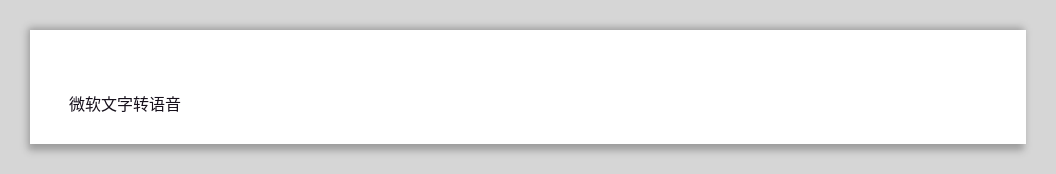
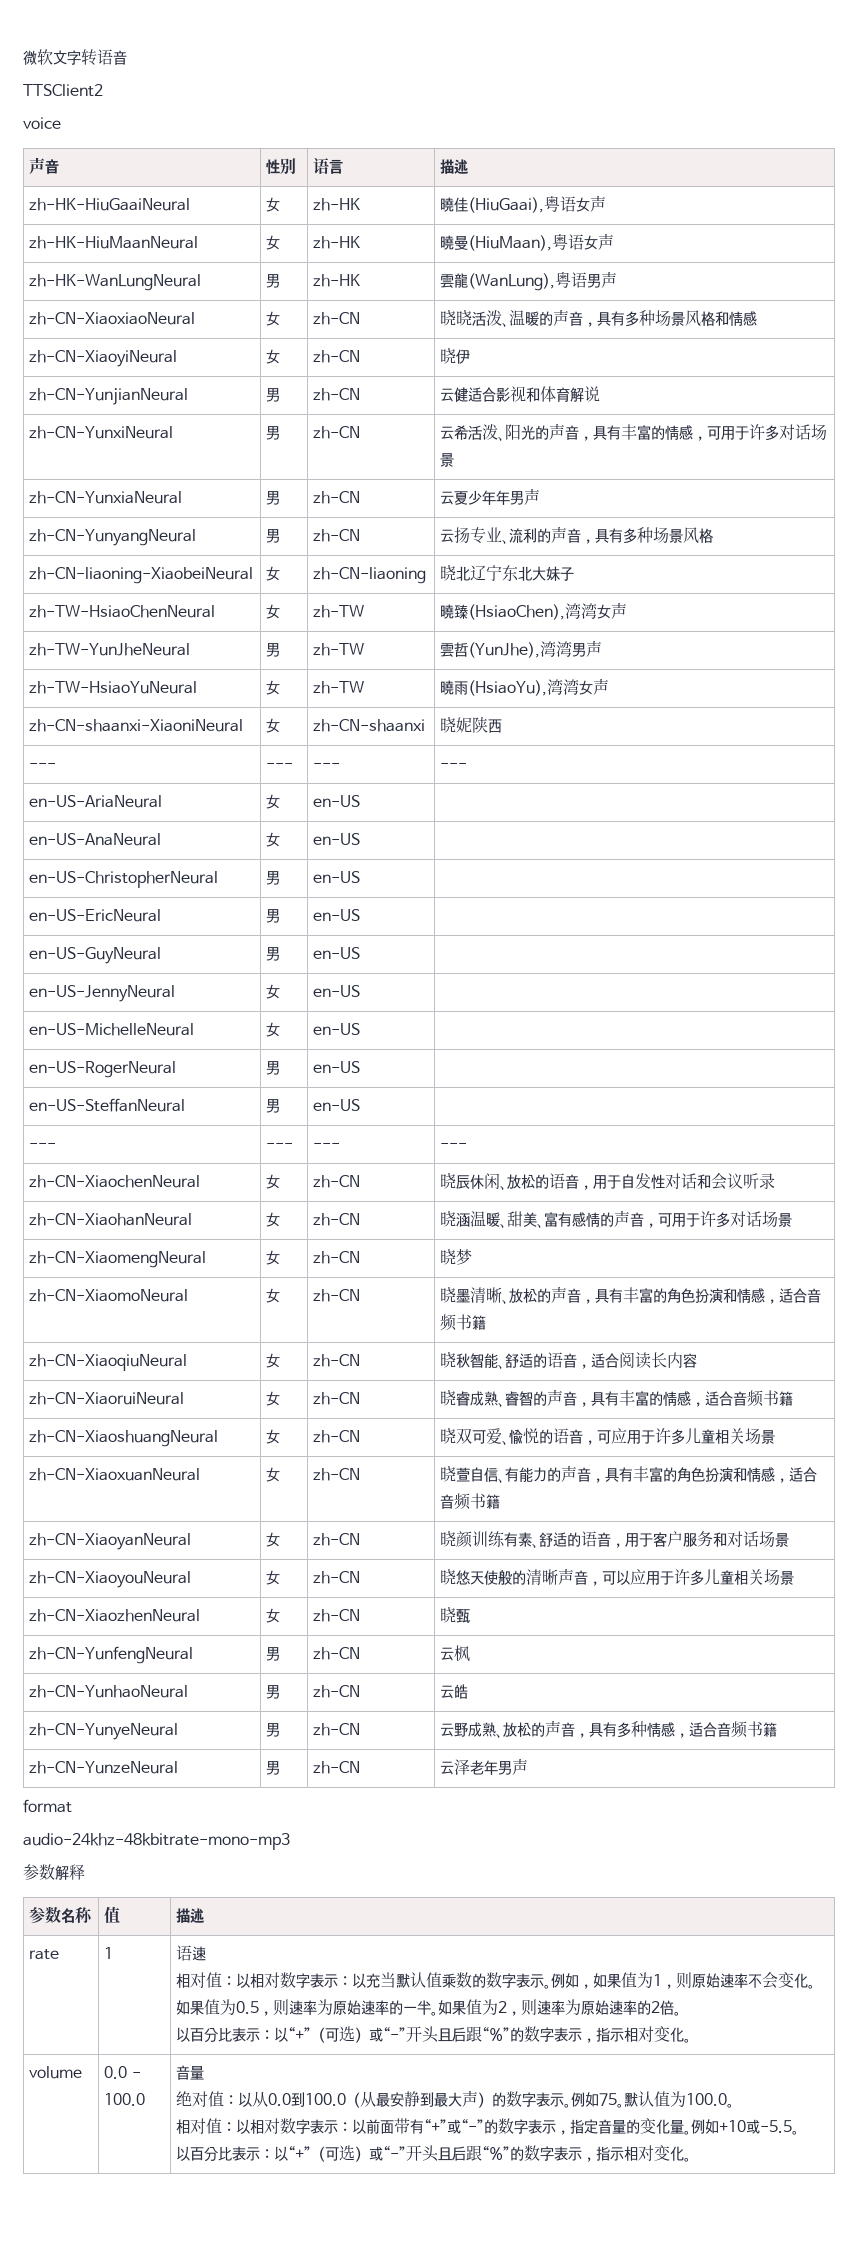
+ TTSClient2
+ voice
+ 声音 | 性别 | 语言 | 描述
+ zh-HK-HiuGaaiNeural | 女 | zh-HK | 曉佳(HiuGaai),粤语女声
+ zh-HK-HiuMaanNeural | 女 | zh-HK | 曉曼(HiuMaan),粤语女声
+ zh-HK-WanLungNeural | 男 | zh-HK | 雲龍(WanLung),粤语男声
+ zh-CN-XiaoxiaoNeural | 女 | zh-CN | 晓晓活泼、温暖的声音，具有多种场景风格和情感
+ zh-CN-XiaoyiNeural | 女 | zh-CN | 晓伊
+ zh-CN-YunjianNeural | 男 | zh-CN | 云健适合影视和体育解说
+ zh-CN-YunxiNeural | 男 | zh-CN | 云希活泼、阳光的声音，具有丰富的情感，可用于许多对话场景
+ zh-CN-YunxiaNeural | 男 | zh-CN | 云夏少年年男声
+ zh-CN-YunyangNeural | 男 | zh-CN | 云扬专业、流利的声音，具有多种场景风格
+ zh-CN-liaoning-XiaobeiNeural | 女 | zh-CN-liaoning | 晓北辽宁东北大妹子
+ zh-TW-HsiaoChenNeural | 女 | zh-TW | 曉臻(HsiaoChen),湾湾女声
+ zh-TW-YunJheNeural | 男 | zh-TW | 雲哲(YunJhe),湾湾男声
+ zh-TW-HsiaoYuNeural | 女 | zh-TW | 曉雨(HsiaoYu),湾湾女声
+ zh-CN-shaanxi-XiaoniNeural | 女 | zh-CN-shaanxi | 晓妮陕西
+ --- | --- | --- | ---
+ en-US-AriaNeural | 女 | en-US |
+ en-US-AnaNeural | 女 | en-US |
+ en-US-ChristopherNeural | 男 | en-US |
+ en-US-EricNeural | 男 | en-US |
+ en-US-GuyNeural | 男 | en-US |
+ en-US-JennyNeural | 女 | en-US |
+ en-US-MichelleNeural | 女 | en-US |
+ en-US-RogerNeural | 男 | en-US |
+ en-US-SteffanNeural | 男 | en-US |
+ --- | --- | --- | ---
+ zh-CN-XiaochenNeural | 女 | zh-CN | 晓辰休闲、放松的语音，用于自发性对话和会议听录
+ zh-CN-XiaohanNeural | 女 | zh-CN | 晓涵温暖、甜美、富有感情的声音，可用于许多对话场景
+ zh-CN-XiaomengNeural | 女 | zh-CN | 晓梦
+ zh-CN-XiaomoNeural | 女 | zh-CN | 晓墨清晰、放松的声音，具有丰富的角色扮演和情感，适合音频书籍
+ zh-CN-XiaoqiuNeural | 女 | zh-CN | 晓秋智能、舒适的语音，适合阅读长内容
+ zh-CN-XiaoruiNeural | 女 | zh-CN | 晓睿成熟、睿智的声音，具有丰富的情感，适合音频书籍
+ zh-CN-XiaoshuangNeural | 女 | zh-CN | 晓双可爱、愉悦的语音，可应用于许多儿童相关场景
+ zh-CN-XiaoxuanNeural | 女 | zh-CN | 晓萱自信、有能力的声音，具有丰富的角色扮演和情感，适合音频书籍
+ zh-CN-XiaoyanNeural | 女 | zh-CN | 晓颜训练有素、舒适的语音，用于客户服务和对话场景
+ zh-CN-XiaoyouNeural | 女 | zh-CN | 晓悠天使般的清晰声音，可以应用于许多儿童相关场景
+ zh-CN-XiaozhenNeural | 女 | zh-CN | 晓甄
+ zh-CN-YunfengNeural | 男 | zh-CN | 云枫
+ zh-CN-YunhaoNeural | 男 | zh-CN | 云皓
+ zh-CN-YunyeNeural | 男 | zh-CN | 云野成熟、放松的声音，具有多种情感，适合音频书籍
+ zh-CN-YunzeNeural | 男 | zh-CN | 云泽老年男声
+ format
+ audio-24khz-48kbitrate-mono-mp3
+ 参数解释
+ 参数名称 | 值 | 描述
+ rate | 1 | 语速
+ 相对值：以相对数字表示：以充当默认值乘数的数字表示。例如，如果值为1，则原始速率不会变化。如果值为0.5，则速率为原始速率的一半。如果值为2，则速率为原始速率的2倍。
+ 以百分比表示：以“+”（可选）或“-”开头且后跟“%”的数字表示，指示相对变化。
+ volume | 0.0 - 100.0 | 音量
+ 绝对值：以从0.0到100.0（从最安静到最大声）的数字表示。例如75。默认值为100.0。
+ 相对值：以相对数字表示：以前面带有“+”或“-”的数字表示，指定音量的变化量。例如+10或-5.5。
+ 以百分比表示：以“+”（可选）或“-”开头且后跟“%”的数字表示，指示相对变化。

